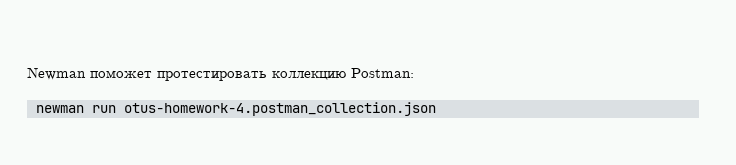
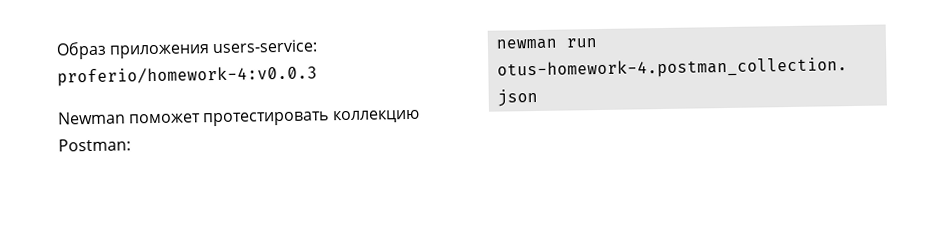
+ Образ приложения users-service: proferio/homework-4:v0.0.3

